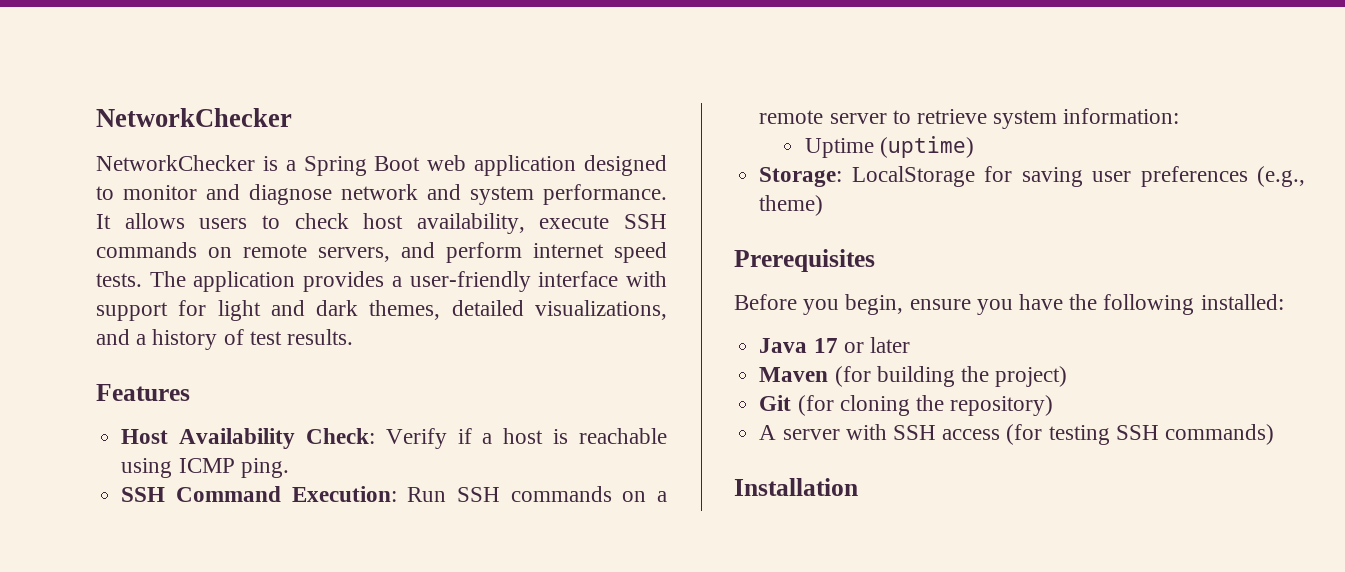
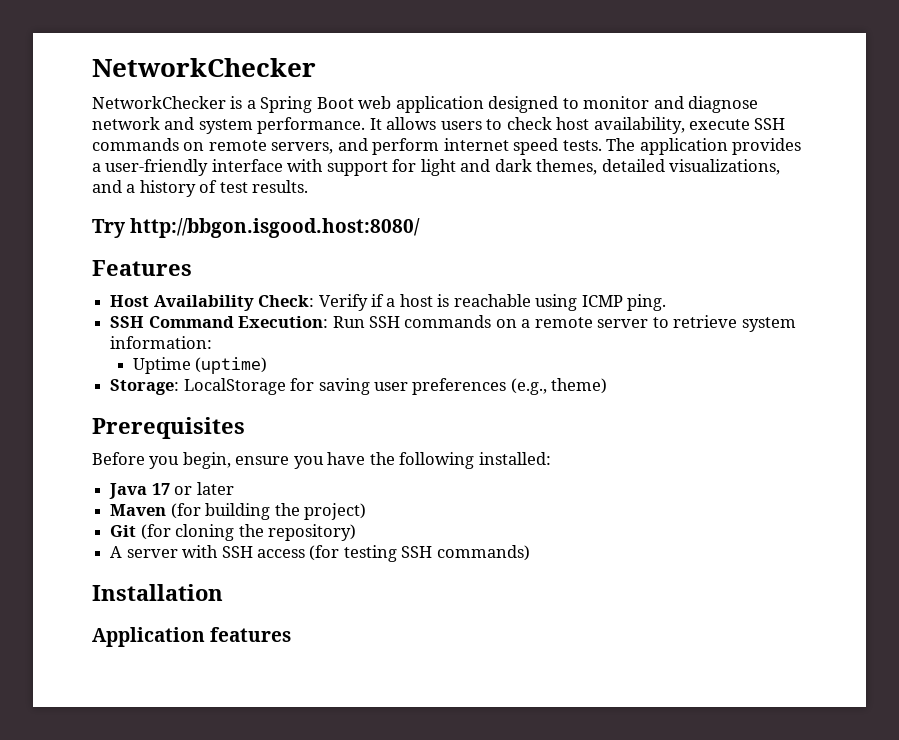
+ Try http://bbgon.isgood.host:8080/
+ Application features

